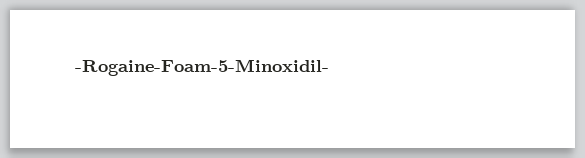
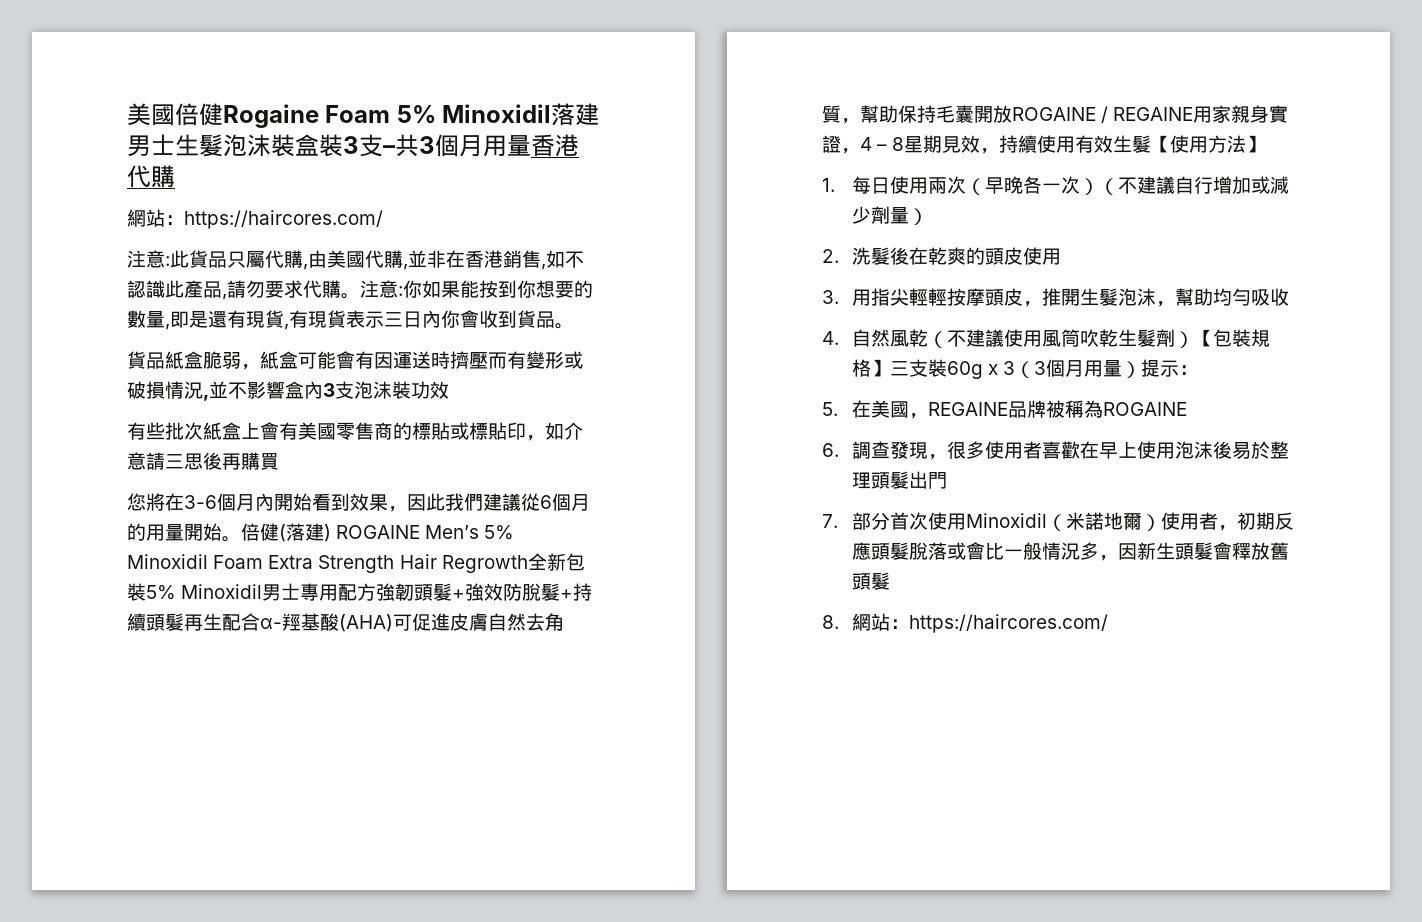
- -Rogaine-Foam-5-Minoxidil-
+ 美國倍健Rogaine Foam 5% Minoxidil落建男士生髮泡沫裝盒裝3支–共3個月用量香港代購
+ 網站：https://haircores.com/
+ 注意:此貨品只屬代購,由美國代購,並非在香港銷售,如不認識此產品,請勿要求代購。注意:你如果能按到你想要的數量,即是還有現貨,有現貨表示三日內你會收到貨品。
+ 貨品紙盒脆弱，紙盒可能會有因運送時擠壓而有變形或破損情況,並不影響盒內3支泡沫裝功效
+ 有些批次紙盒上會有美國零售商的標貼或標貼印，如介意請三思後再購買
+ 您將在3-6個月內開始看到效果，因此我們建議從6個月的用量開始。倍健(落建) ROGAINE Men’s 5% Minoxidil Foam Extra Strength Hair Regrowth全新包裝5% Minoxidil男士專用配方強韌頭髮+強效防脫髮+持續頭髮再生配合α-羥基酸(AHA)可促進皮膚自然去角質，幫助保持毛囊開放ROGAINE / REGAINE用家親身實證，4 – 8星期見效，持續使用有效生髮【使用方法】
+ 1.每日使用兩次（早晚各一次）（不建議自行增加或減少劑量）
+ 2.洗髮後在乾爽的頭皮使用
+ 3.用指尖輕輕按摩頭皮，推開生髮泡沫，幫助均勻吸收
+ 4.自然風乾（不建議使用風筒吹乾生髮劑）【包裝規格】三支裝60g x 3（3個月用量）提示：
+ 5.在美國，REGAINE品牌被稱為ROGAINE
+ 6.調查發現，很多使用者喜歡在早上使用泡沫後易於整理頭髮出門
+ 7.部分首次使用Minoxidil（米諾地爾）使用者，初期反應頭髮脫落或會比一般情況多，因新生頭髮會釋放舊頭髮
+ 8.網站：https://haircores.com/

